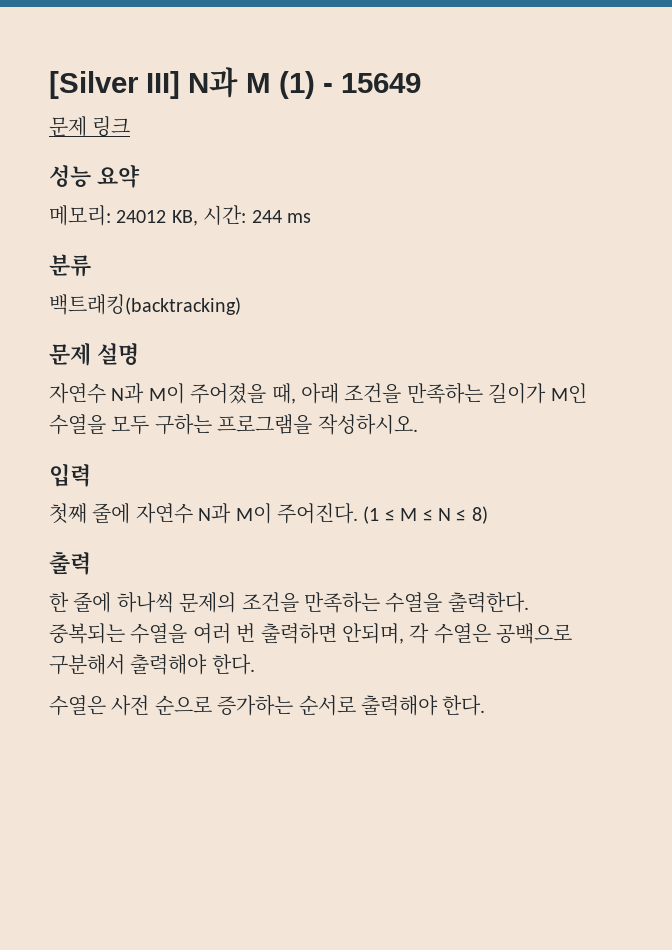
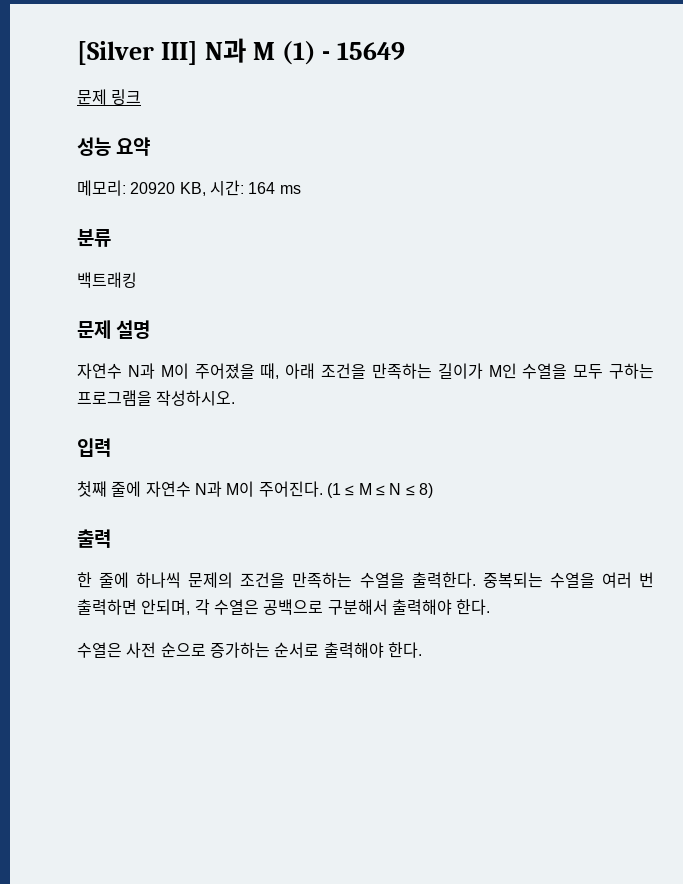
- 메모리: 24012 KB, 시간: 244 ms
+ 메모리: 20920 KB, 시간: 164 ms
- 백트래킹(backtracking)
+ 백트래킹

